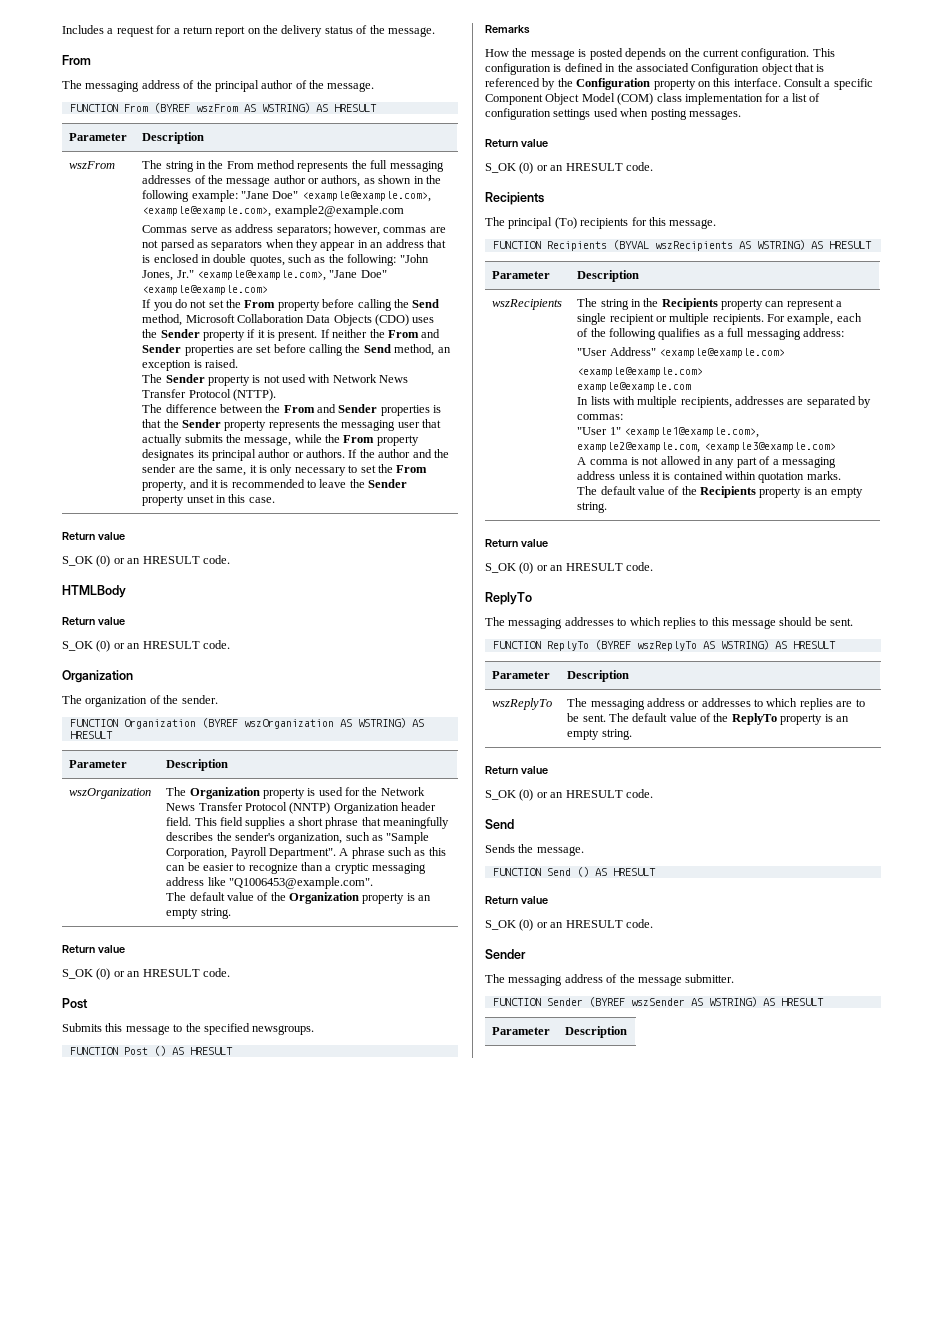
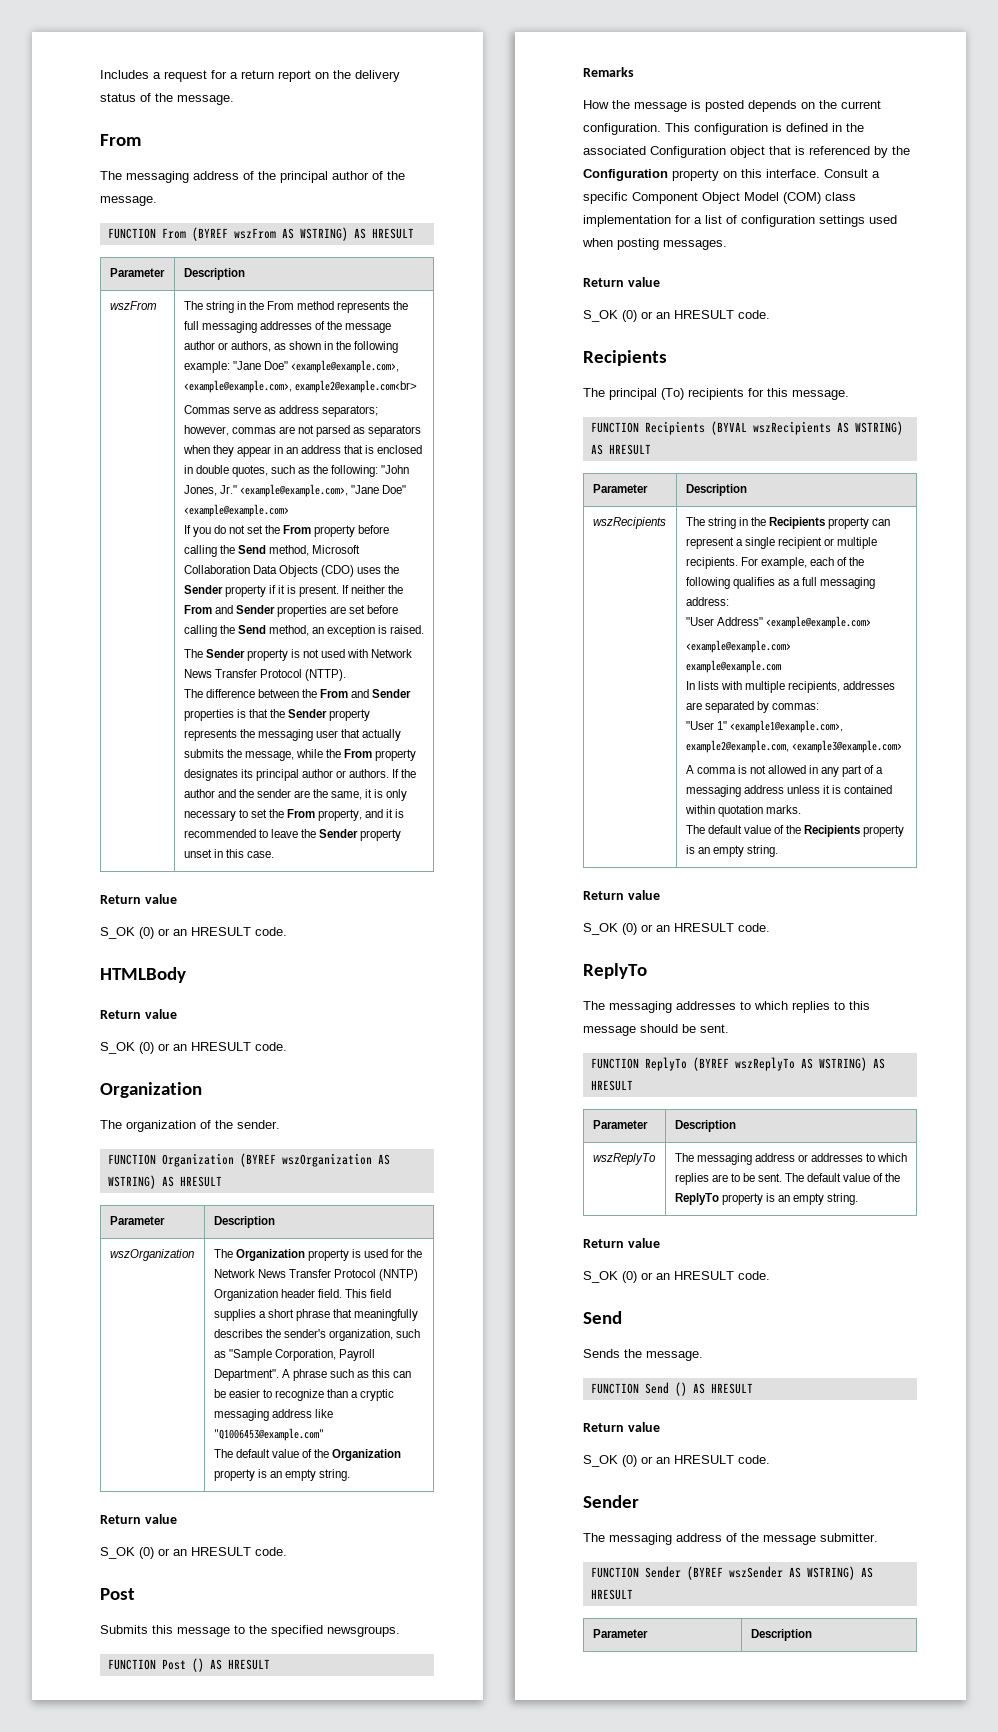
- The string in the From method represents the full messaging addresses of the message author or authors, as shown in the following example: "Jane Doe" <example@example.com>, <example@example.com>, example2@example.com
+ The string in the From method represents the full messaging addresses of the message author or authors, as shown in the following example: "Jane Doe" <example@example.com>, <example@example.com>, example2@example.com<br>
- A phrase such as this can be easier to recognize than a cryptic messaging address like "Q1006453@example.com".
+ A phrase such as this can be easier to recognize than a cryptic messaging address like "Q1006453@example.com"

